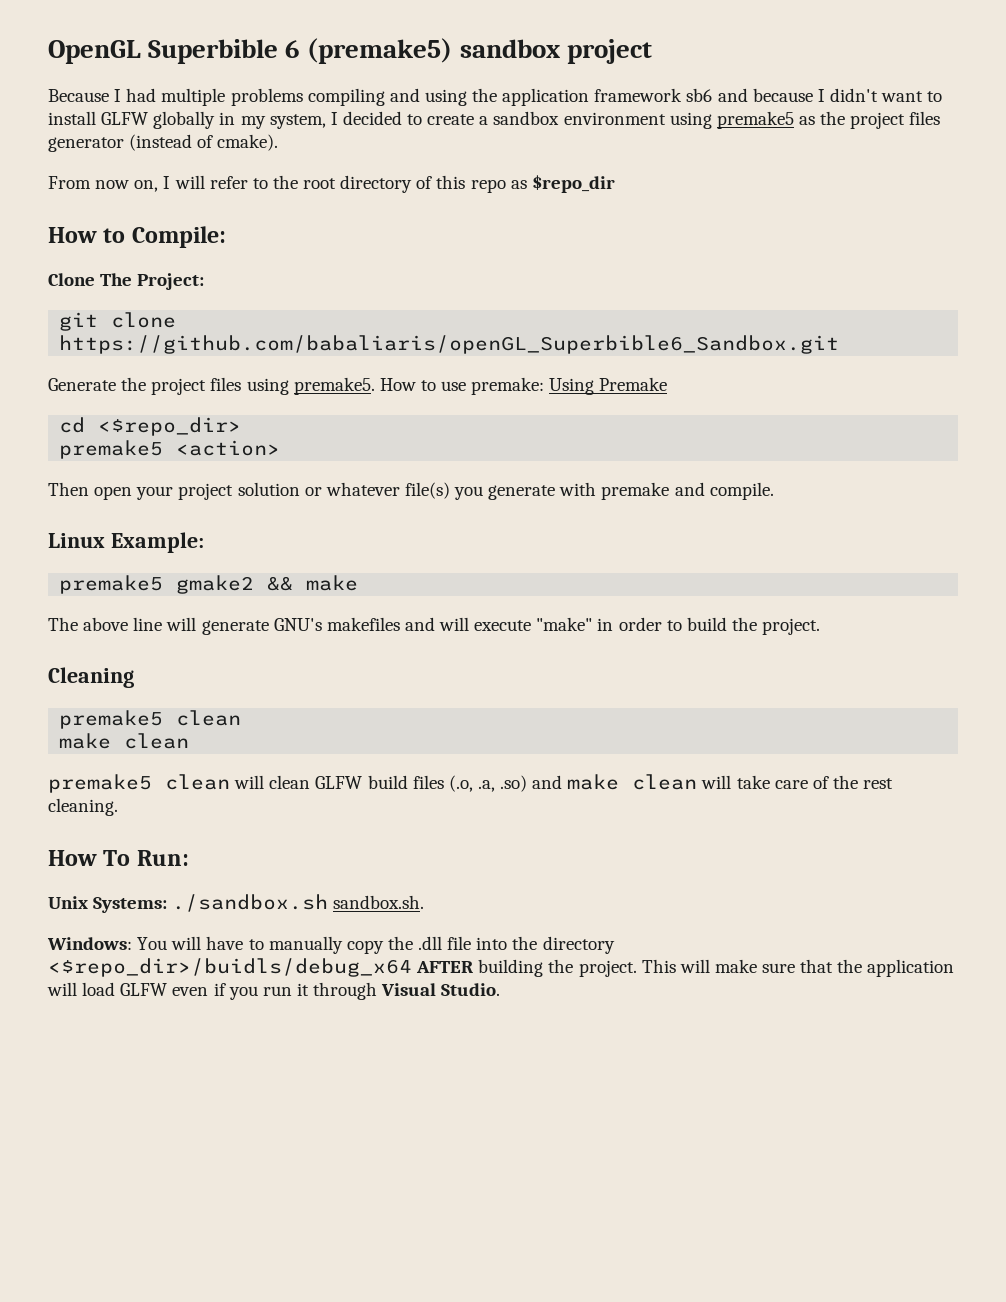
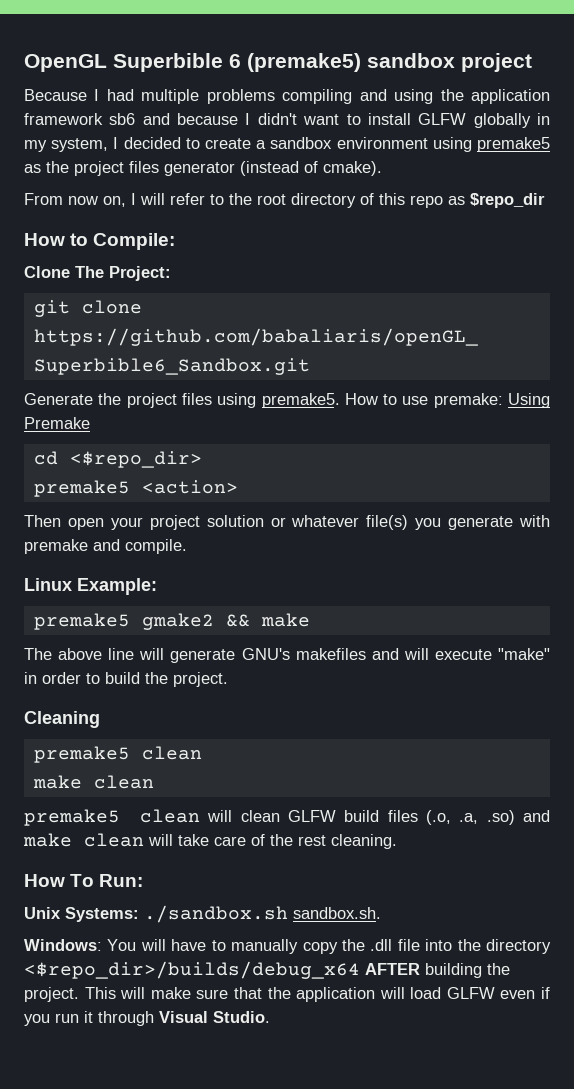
- Windows: You will have to manually copy the .dll file into the directory <$repo_dir>/buidls/debug_x64 AFTER building the project.
+ Windows: You will have to manually copy the .dll file into the directory <$repo_dir>/builds/debug_x64 AFTER building the project.

